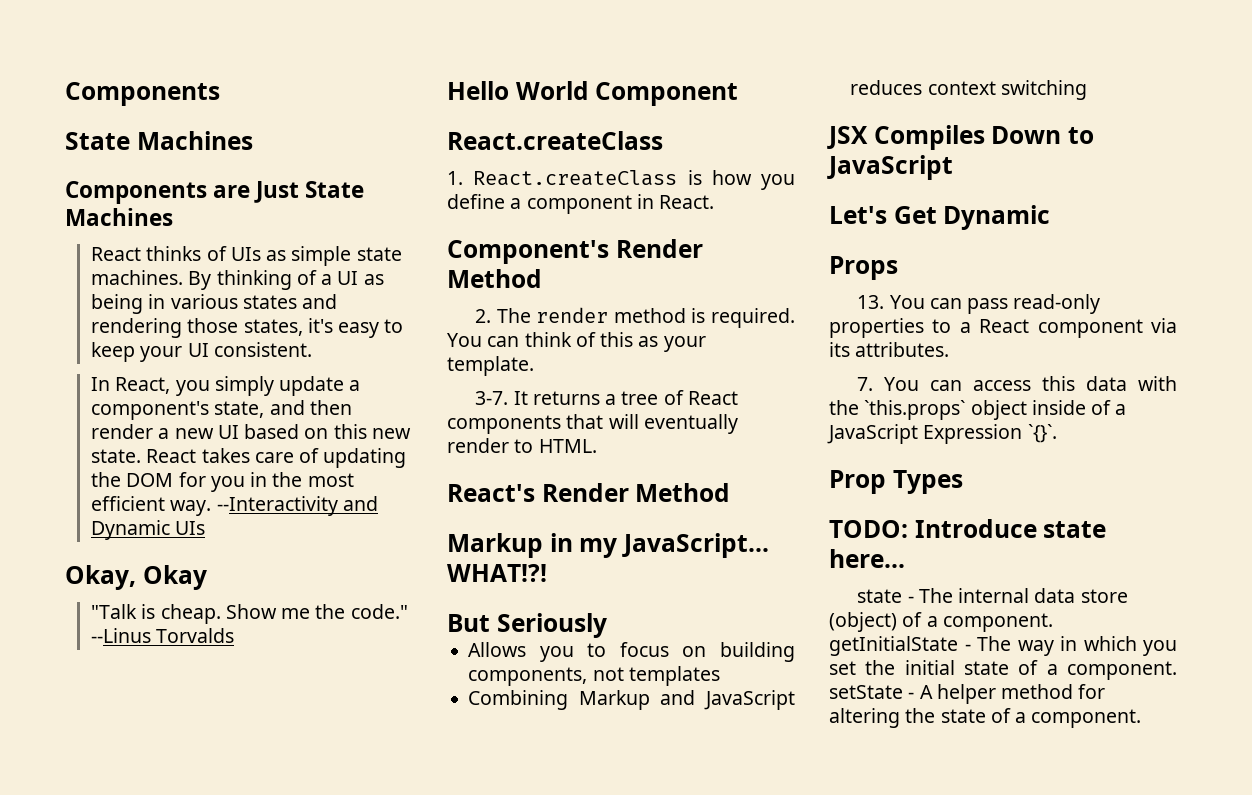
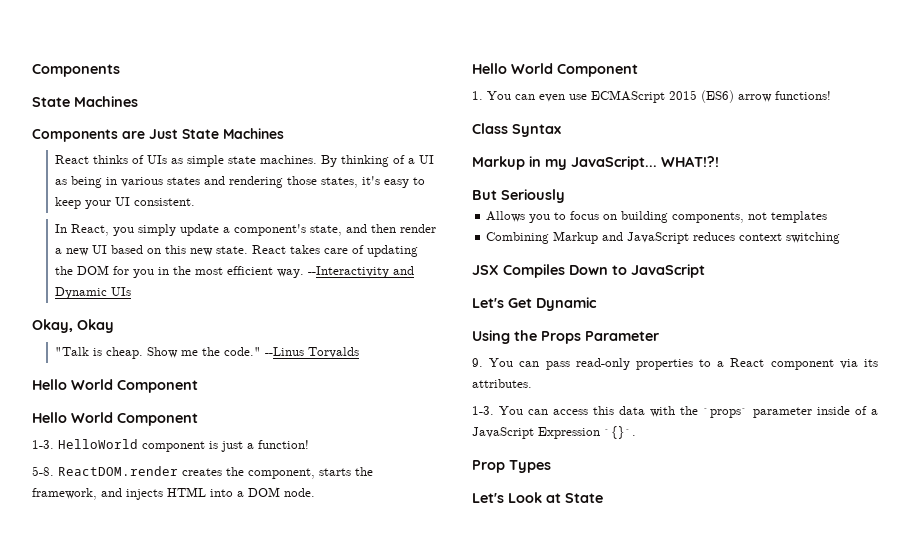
  --Linus Torvalds
  Hello World Component
- React.createClass
- 1. React.createClass is how you define a component in React.
- Component's Render Method
- 2. The render method is required. You can think of this as your template.
- 3-7. It returns a tree of React components that will eventually render to HTML.
- React's Render Method
+ Hello World Component
+ 1-3. HelloWorld component is just a function!
+ 5-8. ReactDOM.render creates the component, starts the framework, and injects HTML into a DOM node.
+ Hello World Component
+ 1. You can even use ECMAScript 2015 (ES6) arrow functions!
+ Class Syntax
- Props
- 13. You can pass read-only properties to a React component via its attributes.
+ Using the Props Parameter
+ 9. You can pass read-only properties to a React component via its attributes.
- 7. You can access this data with the `this.props` object inside of a JavaScript Expression `{}`.
+ 1-3. You can access this data with the `props` parameter inside of a JavaScript Expression `{}`.
- TODO: Introduce state here...
- state - The internal data store (object) of a component. getInitialState - The way in which you set the initial state of a component. setState - A helper method for altering the state of a component.
+ Let's Look at State

